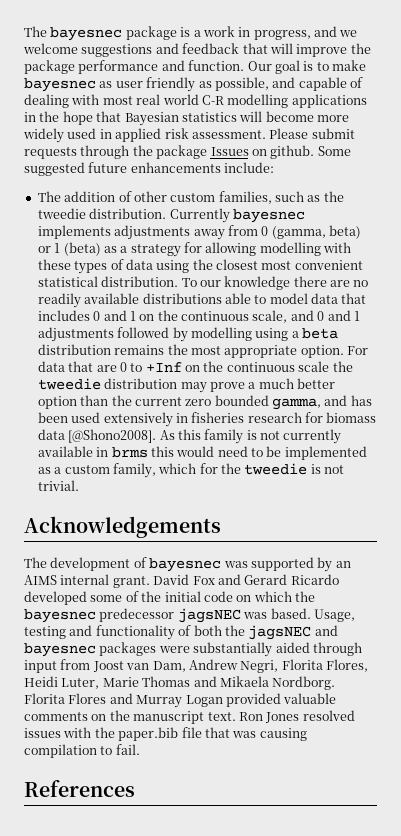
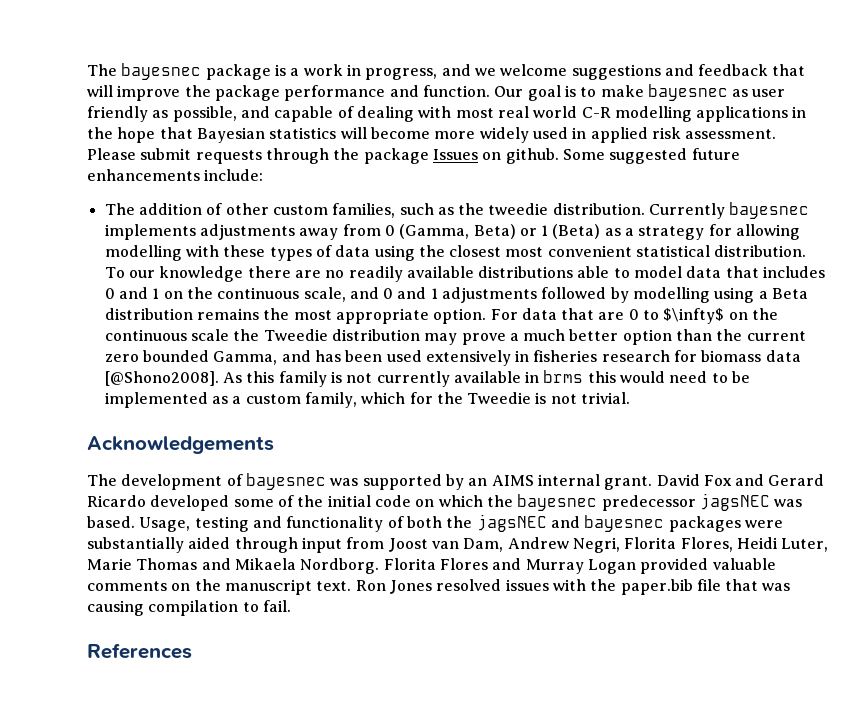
- Currently bayesnec implements adjustments away from 0 (gamma, beta) or 1 (beta) as a strategy for allowing modelling with these types of data using the closest most convenient statistical distribution.
+ Currently bayesnec implements adjustments away from 0 (Gamma, Beta) or 1 (Beta) as a strategy for allowing modelling with these types of data using the closest most convenient statistical distribution.
- To our knowledge there are no readily available distributions able to model data that includes 0 and 1 on the continuous scale, and 0 and 1 adjustments followed by modelling using a beta distribution remains the most appropriate option.
+ To our knowledge there are no readily available distributions able to model data that includes 0 and 1 on the continuous scale, and 0 and 1 adjustments followed by modelling using a Beta distribution remains the most appropriate option.
- For data that are 0 to +Inf on the continuous scale the tweedie distribution may prove a much better option than the current zero bounded gamma, and has been used extensively in fisheries research for biomass data [@Shono2008].
+ For data that are 0 to $\infty$ on the continuous scale the Tweedie distribution may prove a much better option than the current zero bounded Gamma, and has been used extensively in fisheries research for biomass data [@Shono2008].
- As this family is not currently available in brms this would need to be implemented as a custom family, which for the tweedie is not trivial.
+ As this family is not currently available in brms this would need to be implemented as a custom family, which for the Tweedie is not trivial.

